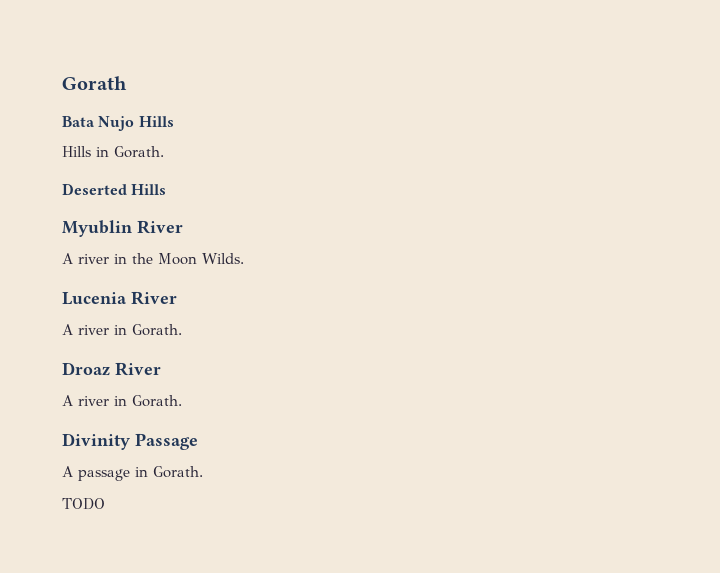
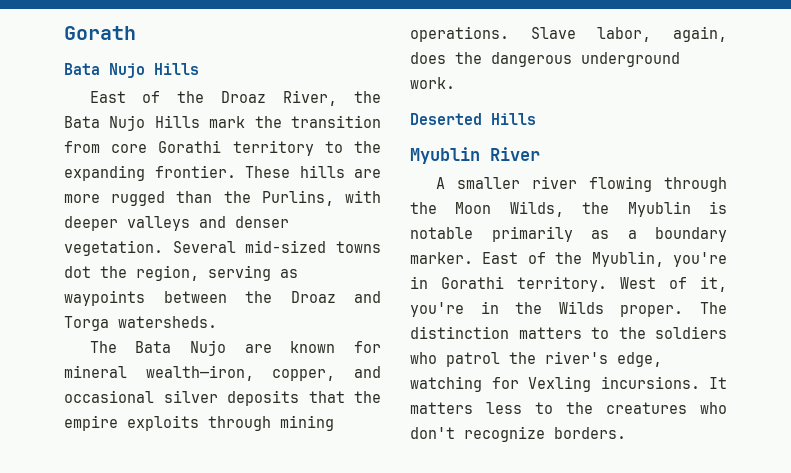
- Hills in Gorath.
+ East of the Droaz River, the Bata Nujo Hills mark the transition from core Gorathi territory to the expanding frontier. These hills are more rugged than the Purlins, with deeper valleys and denser vegetation. Several mid-sized towns dot the region, serving as waypoints between the Droaz and Torga watersheds.
+ The Bata Nujo are known for mineral wealth—iron, copper, and occasional silver deposits that the empire exploits through mining operations. Slave labor, again, does the dangerous underground work.
- A river in the Moon Wilds.
- Lucenia River
- A river in Gorath.
- Droaz River
- A river in Gorath.
- Divinity Passage
- A passage in Gorath.
- TODO
+ A smaller river flowing through the Moon Wilds, the Myublin is notable primarily as a boundary marker. East of the Myublin, you're in Gorathi territory. West of it, you're in the Wilds proper. The distinction matters to the soldiers who patrol the river's edge, watching for Vexling incursions. It matters less to the creatures who don't recognize borders.

